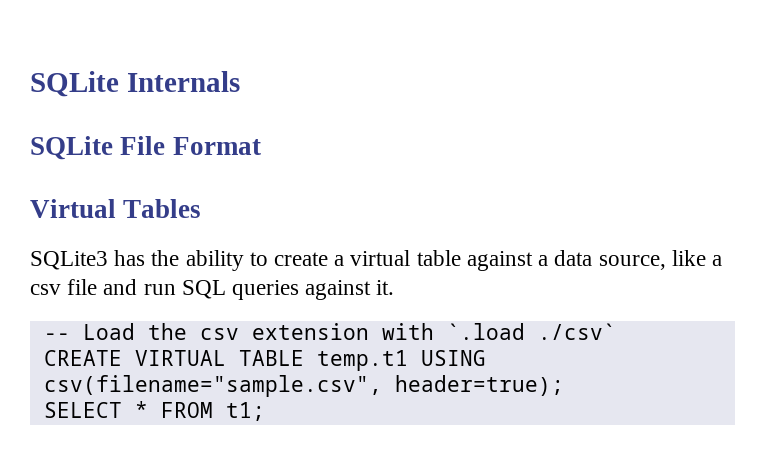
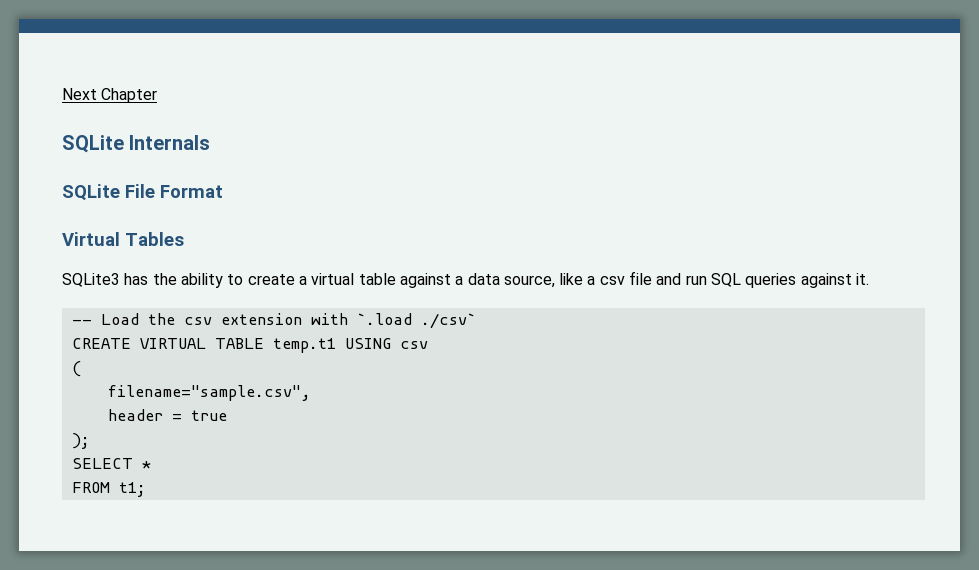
+ Next Chapter
- CREATE VIRTUAL TABLE temp.t1 USING csv(filename="sample.csv", header=true);
+ CREATE VIRTUAL TABLE temp.t1 USING csv
+ (
+ filename="sample.csv",
+ header = true
+ );
- SELECT * FROM t1;
+ SELECT *
+ FROM t1;

